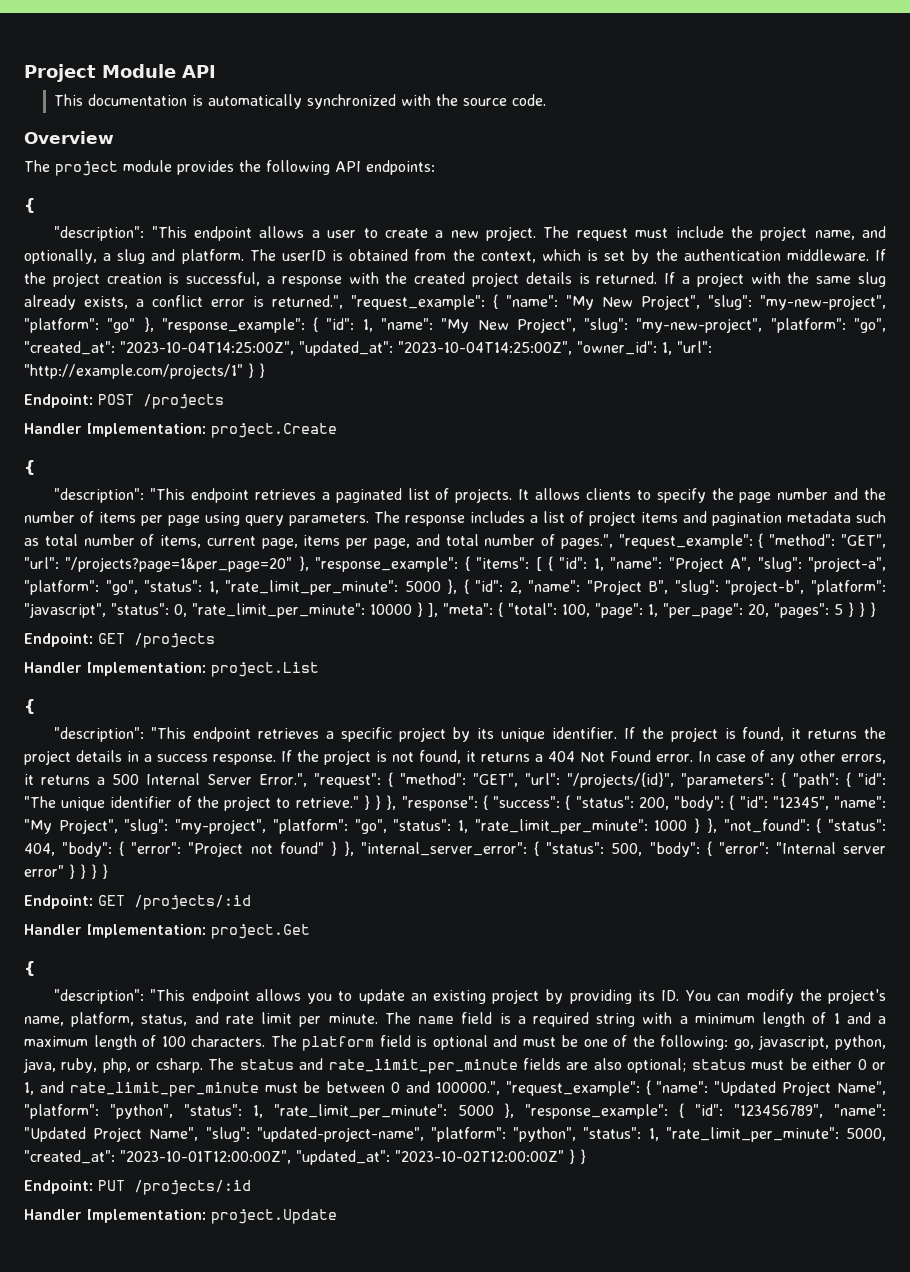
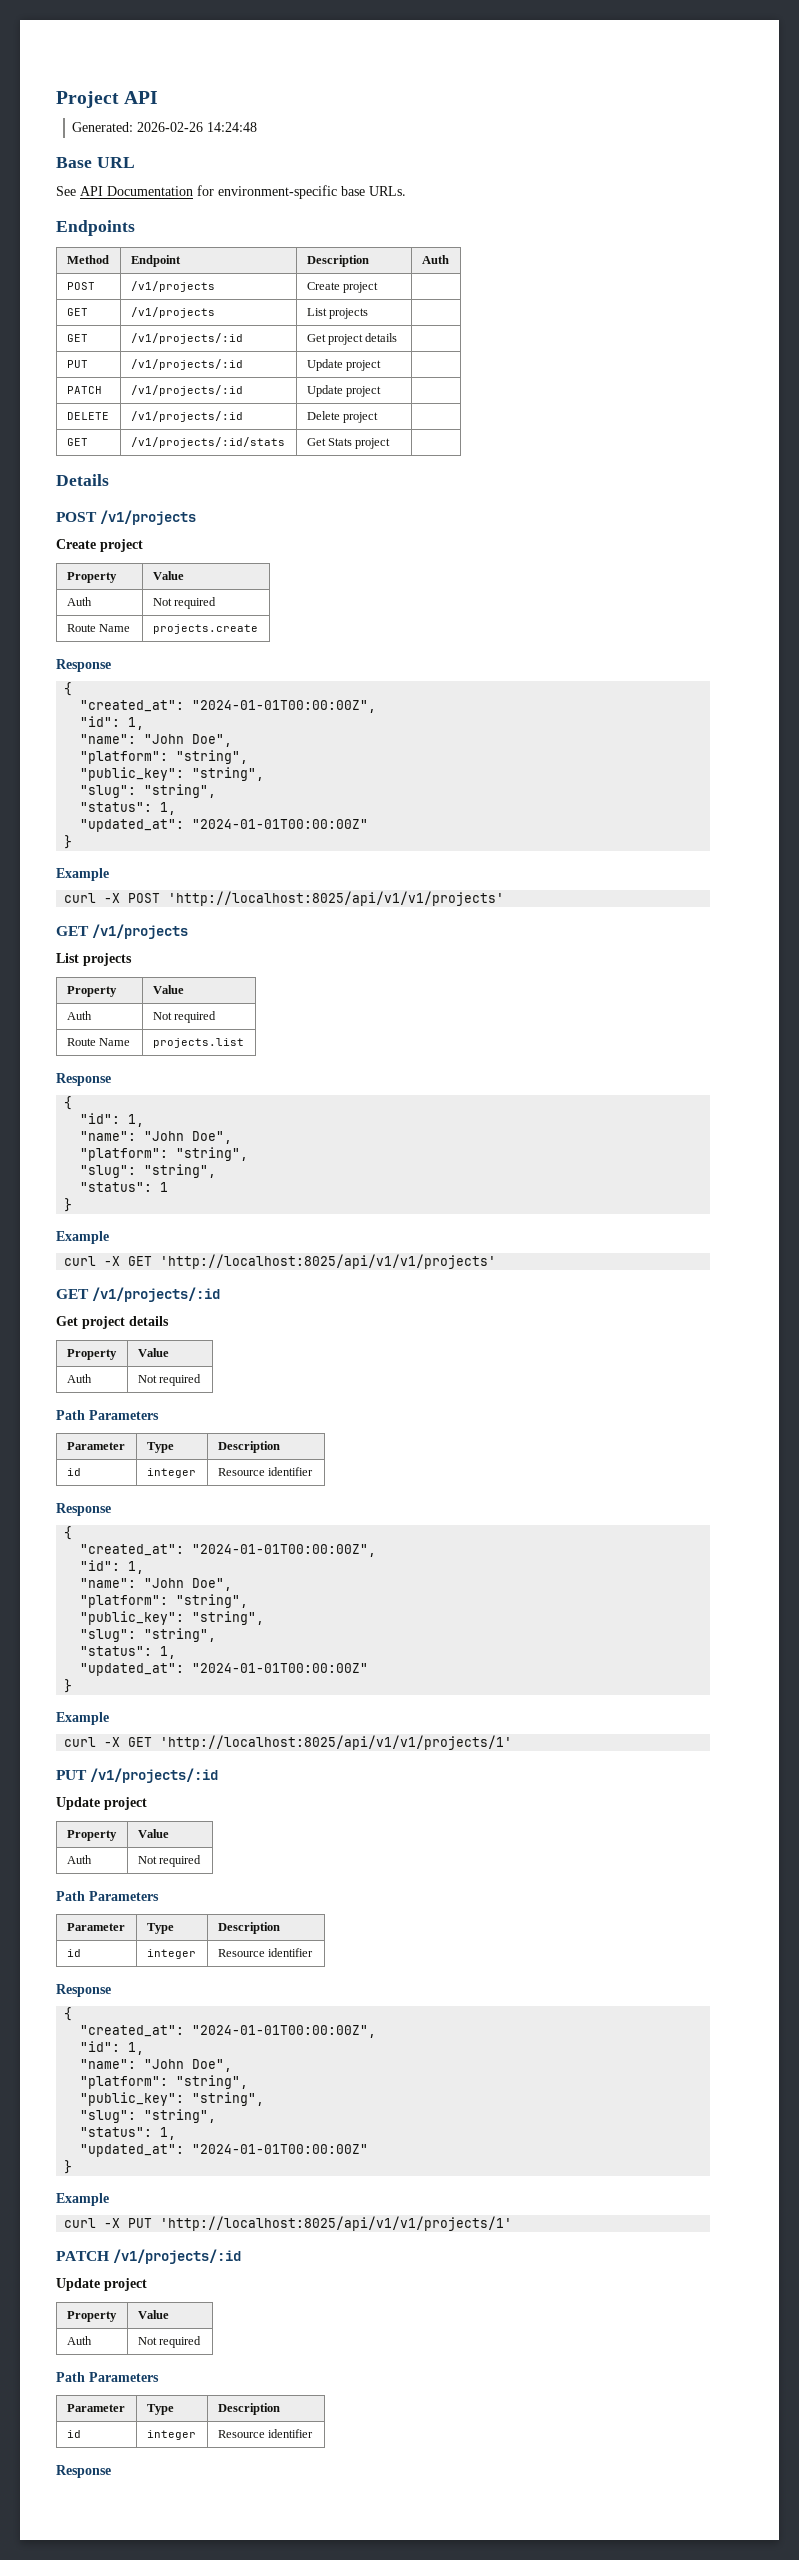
- Project Module API
+ Project API
- This documentation is automatically synchronized with the source code.
- Overview
- The project module provides the following API endpoints:
+ Generated: 2026-02-26 14:24:48
+ Base URL
+ See API Documentation for environment-specific base URLs.
+ Endpoints
+ Method | Endpoint | Description | Auth
+ POST | /v1/projects | Create project |
+ GET | /v1/projects | List projects |
+ GET | /v1/projects/:id | Get project details |
+ PUT | /v1/projects/:id | Update project |
+ PATCH | /v1/projects/:id | Update project |
+ DELETE | /v1/projects/:id | Delete project |
+ GET | /v1/projects/:id/stats | Get Stats project |
+ Details
+ POST /v1/projects
+ Create project
+ Property | Value
+ Auth | Not required
+ Route Name | projects.create
+ Response
  {
- "description": "This endpoint allows a user to create a new project. The request must include the project name, and optionally, a slug and platform. The userID is obtained from the context, which is set by the authentication middleware. If the project creation is successful, a response with the created project details is returned. If a project with the same slug already exists, a conflict error is returned.", "request_example": { "name": "My New Project", "slug": "my-new-project", "platform": "go" }, "response_example": { "id": 1, "name": "My New Project", "slug": "my-new-project", "platform": "go", "created_at": "2023-10-04T14:25:00Z", "updated_at": "2023-10-04T14:25:00Z", "owner_id": 1, "url": "http://example.com/projects/1" } }
- Endpoint: POST /projects
- Handler Implementation: project.Create
+ "created_at": "2024-01-01T00:00:00Z",
+ "id": 1,
+ "name": "John Doe",
+ "platform": "string",
+ "public_key": "string",
+ "slug": "string",
+ "status": 1,
+ "updated_at": "2024-01-01T00:00:00Z"
+ }
+ Example
+ curl -X POST 'http://localhost:8025/api/v1/v1/projects'
+ GET /v1/projects
+ List projects
+ Property | Value
+ Auth | Not required
+ Route Name | projects.list
+ Response
  {
- "description": "This endpoint retrieves a paginated list of projects. It allows clients to specify the page number and the number of items per page using query parameters. The response includes a list of project items and pagination metadata such as total number of items, current page, items per page, and total number of pages.", "request_example": { "method": "GET", "url": "/projects?page=1&per_page=20" }, "response_example": { "items": [ { "id": 1, "name": "Project A", "slug": "project-a", "platform": "go", "status": 1, "rate_limit_per_minute": 5000 }, { "id": 2, "name": "Project B", "slug": "project-b", "platform": "javascript", "status": 0, "rate_limit_per_minute": 10000 } ], "meta": { "total": 100, "page": 1, "per_page": 20, "pages": 5 } } }
- Endpoint: GET /projects
- Handler Implementation: project.List
+ "id": 1,
+ "name": "John Doe",
+ "platform": "string",
+ "slug": "string",
+ "status": 1
+ }
+ Example
+ curl -X GET 'http://localhost:8025/api/v1/v1/projects'
+ GET /v1/projects/:id
+ Get project details
+ Property | Value
+ Auth | Not required
+ Path Parameters
+ Parameter | Type | Description
+ id | integer | Resource identifier
+ Response
  {
- "description": "This endpoint retrieves a specific project by its unique identifier. If the project is found, it returns the project details in a success response. If the project is not found, it returns a 404 Not Found error. In case of any other errors, it returns a 500 Internal Server Error.", "request": { "method": "GET", "url": "/projects/{id}", "parameters": { "path": { "id": "The unique identifier of the project to retrieve." } } }, "response": { "success": { "status": 200, "body": { "id": "12345", "name": "My Project", "slug": "my-project", "platform": "go", "status": 1, "rate_limit_per_minute": 1000 } }, "not_found": { "status": 404, "body": { "error": "Project not found" } }, "internal_server_error": { "status": 500, "body": { "error": "Internal server error" } } } }
- Endpoint: GET /projects/:id
- Handler Implementation: project.Get
+ "created_at": "2024-01-01T00:00:00Z",
+ "id": 1,
+ "name": "John Doe",
+ "platform": "string",
+ "public_key": "string",
+ "slug": "string",
+ "status": 1,
+ "updated_at": "2024-01-01T00:00:00Z"
+ }
+ Example
+ curl -X GET 'http://localhost:8025/api/v1/v1/projects/1'
+ PUT /v1/projects/:id
+ Update project
+ Property | Value
+ Auth | Not required
+ Path Parameters
+ Parameter | Type | Description
+ id | integer | Resource identifier
+ Response
  {
- "description": "This endpoint allows you to update an existing project by providing its ID. You can modify the project's name, platform, status, and rate limit per minute. The name field is a required string with a minimum length of 1 and a maximum length of 100 characters. The platform field is optional and must be one of the following: go, javascript, python, java, ruby, php, or csharp. The status and rate_limit_per_minute fields are also optional; status must be either 0 or 1, and rate_limit_per_minute must be between 0 and 100000.", "request_example": { "name": "Updated Project Name", "platform": "python", "status": 1, "rate_limit_per_minute": 5000 }, "response_example": { "id": "123456789", "name": "Updated Project Name", "slug": "updated-project-name", "platform": "python", "status": 1, "rate_limit_per_minute": 5000, "created_at": "2023-10-01T12:00:00Z", "updated_at": "2023-10-02T12:00:00Z" } }
- Endpoint: PUT /projects/:id
- Handler Implementation: project.Update
+ "created_at": "2024-01-01T00:00:00Z",
+ "id": 1,
+ "name": "John Doe",
+ "platform": "string",
+ "public_key": "string",
+ "slug": "string",
+ "status": 1,
+ "updated_at": "2024-01-01T00:00:00Z"
+ }
+ Example
+ curl -X PUT 'http://localhost:8025/api/v1/v1/projects/1'
+ PATCH /v1/projects/:id
+ Update project
+ Property | Value
+ Auth | Not required
+ Path Parameters
+ Parameter | Type | Description
+ id | integer | Resource identifier
+ Response

